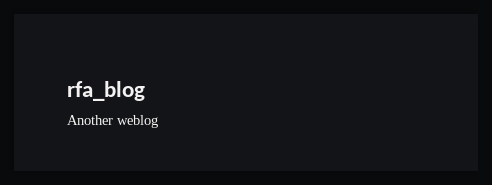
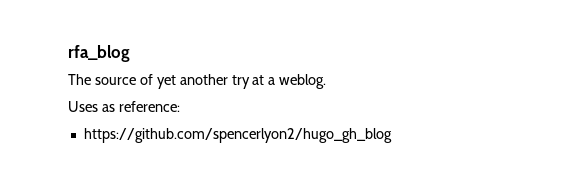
- Another weblog
+ The source of yet another try at a weblog.
+ Uses as reference:
+ https://github.com/spencerlyon2/hugo_gh_blog

